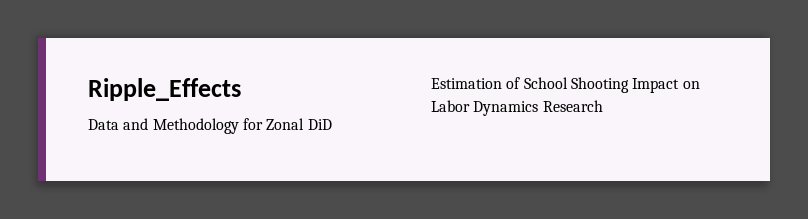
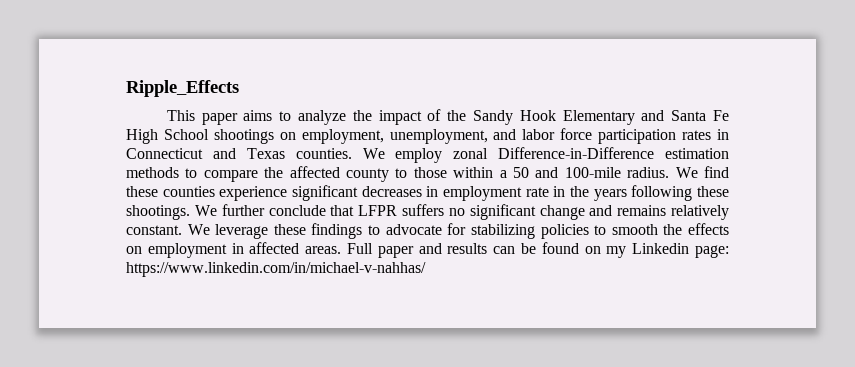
- Data and Methodology for Zonal DiD Estimation of School Shooting Impact on Labor Dynamics Research
+ This paper aims to analyze the impact of the Sandy Hook Elementary and Santa Fe High School shootings on employment, unemployment, and labor force participation rates in Connecticut and Texas counties. We employ zonal Difference-in-Difference estimation methods to compare the affected county to those within a 50 and 100-mile radius. We find these counties experience significant decreases in employment rate in the years following these shootings. We further conclude that LFPR suffers no significant change and remains relatively constant. We leverage these findings to advocate for stabilizing policies to smooth the effects on employment in affected areas. Full paper and results can be found on my Linkedin page: https://www.linkedin.com/in/michael-v-nahhas/

